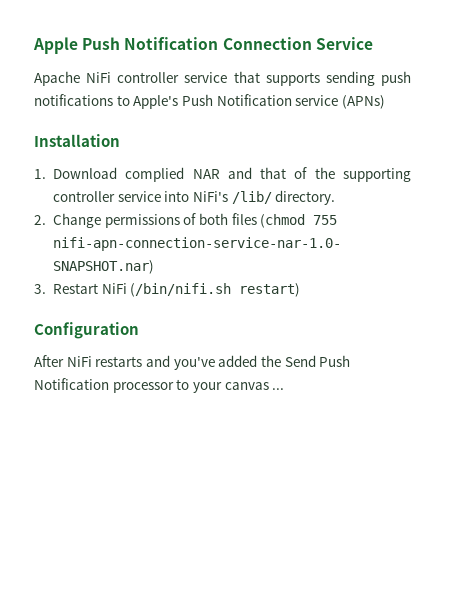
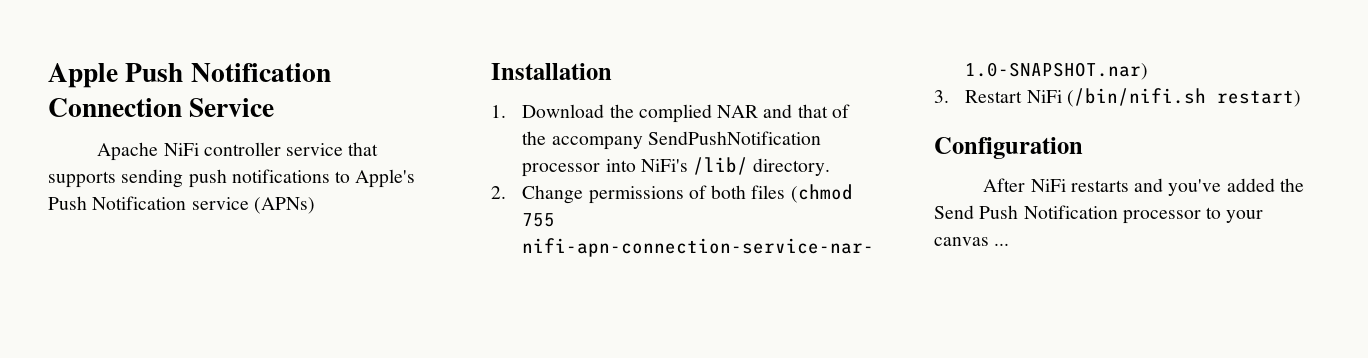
- 1. Download complied NAR and that of the supporting controller service into NiFi's /lib/ directory.
+ 1. Download the complied NAR and that of the accompany SendPushNotification processor into NiFi's /lib/ directory.

